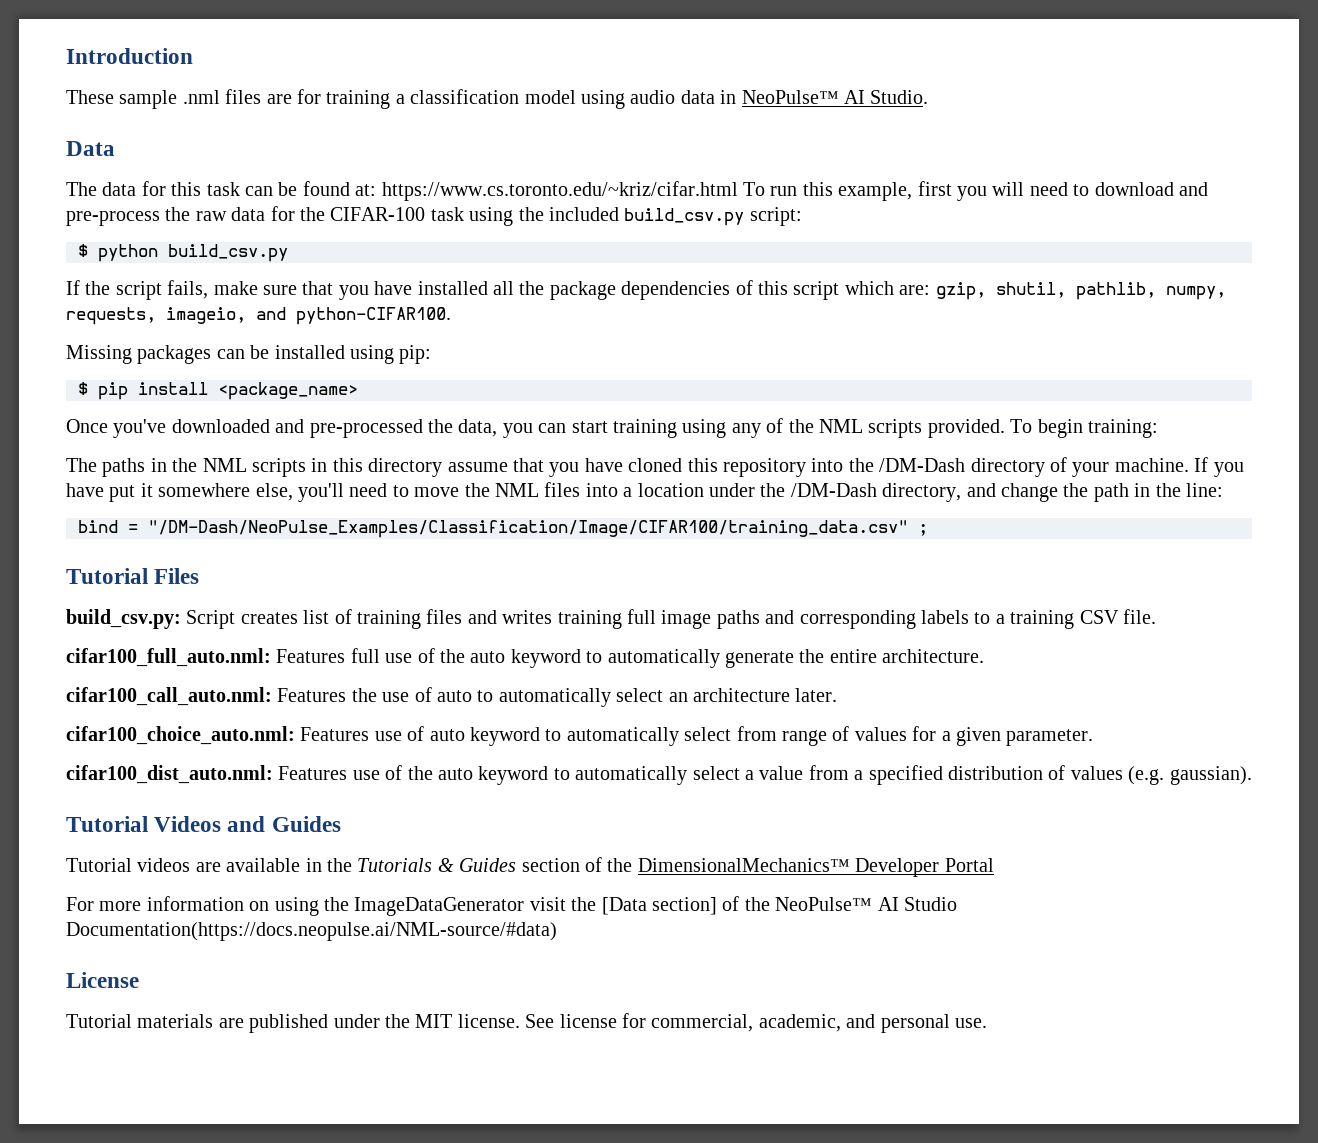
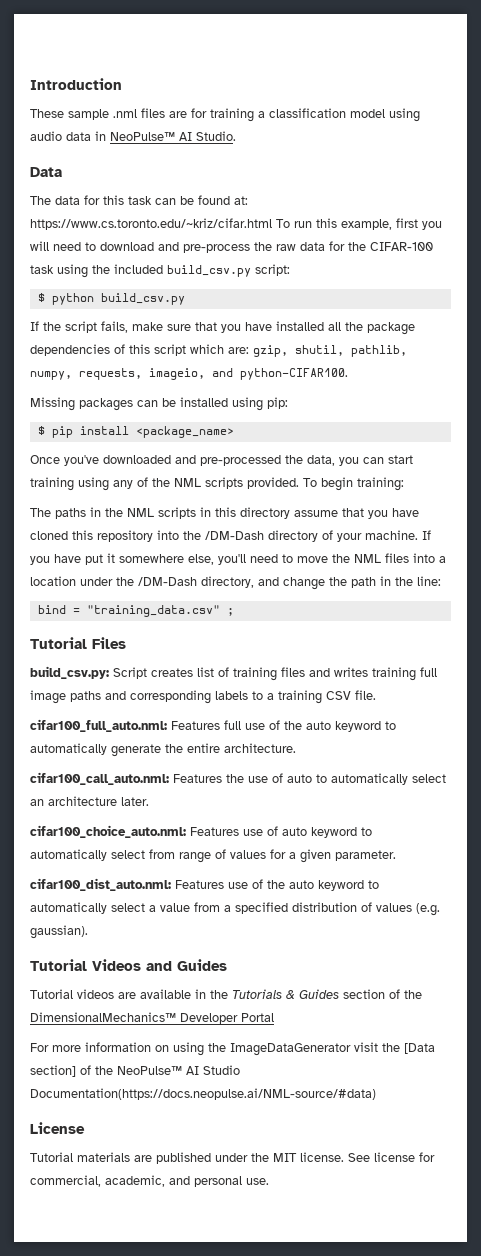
- bind = "/DM-Dash/NeoPulse_Examples/Classification/Image/CIFAR100/training_data.csv" ;
+ bind = "training_data.csv" ;

